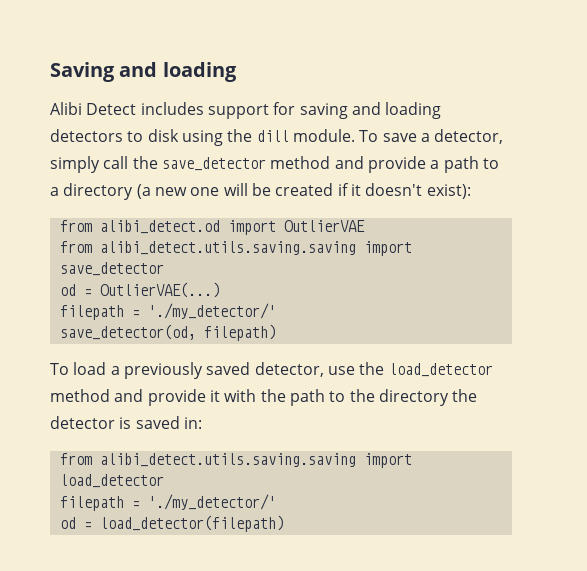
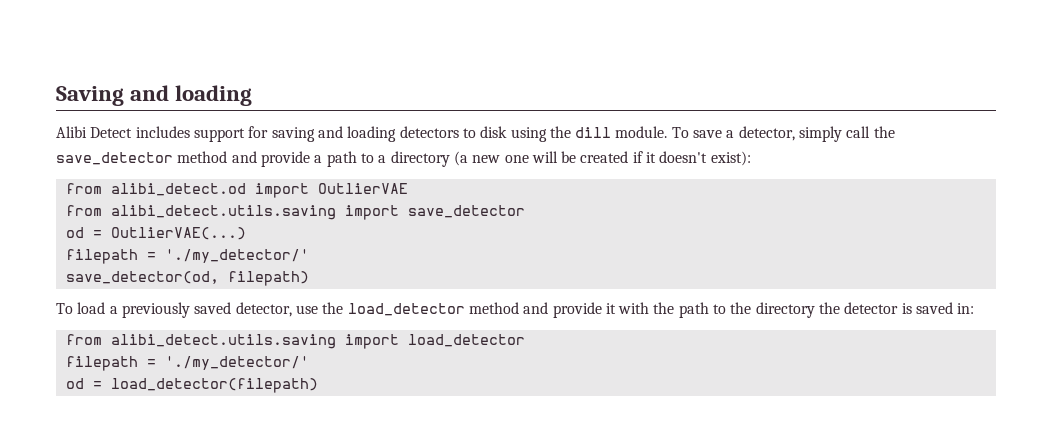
- from alibi_detect.utils.saving.saving import save_detector
+ from alibi_detect.utils.saving import save_detector
- from alibi_detect.utils.saving.saving import load_detector
+ from alibi_detect.utils.saving import load_detector

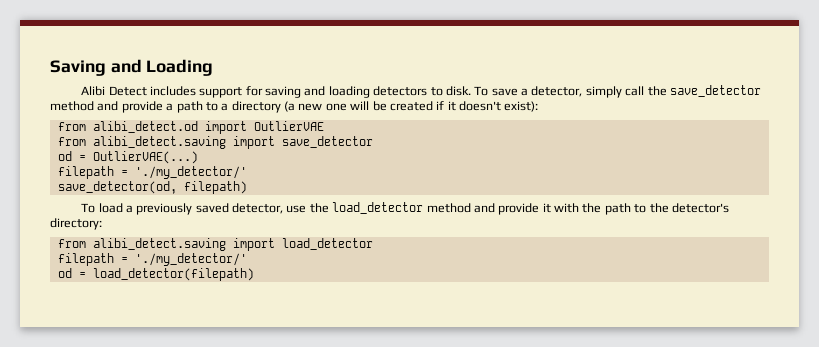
- Saving and loading
+ Saving and Loading
- Alibi Detect includes support for saving and loading detectors to disk using the dill module.
+ Alibi Detect includes support for saving and loading detectors to disk.
- from alibi_detect.utils.saving import save_detector
+ from alibi_detect.saving import save_detector
- To load a previously saved detector, use the load_detector method and provide it with the path to the directory the detector is saved in:
- from alibi_detect.utils.saving import load_detector
+ To load a previously saved detector, use the load_detector method and provide it with the path to the detector's directory:
+ from alibi_detect.saving import load_detector

